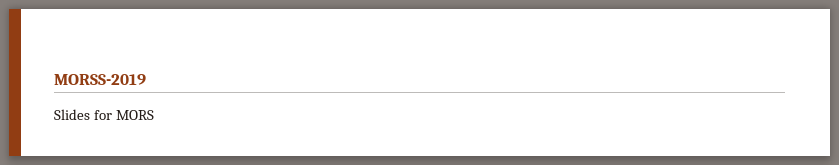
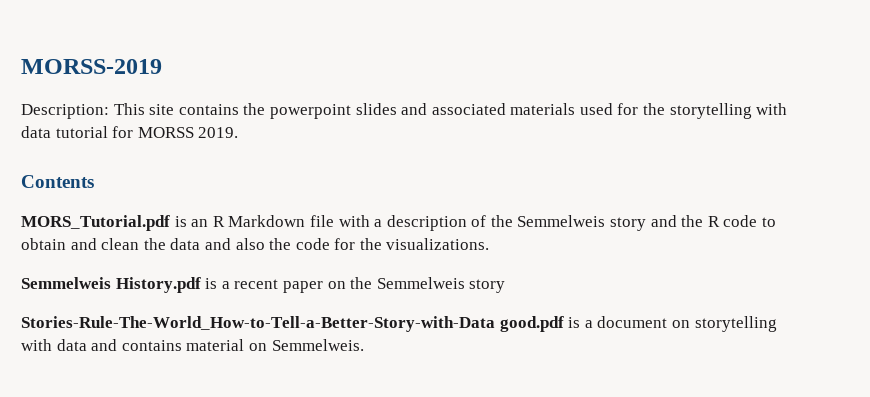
- Slides for MORS
+ Description: This site contains the powerpoint slides and associated materials used for the storytelling with data tutorial for MORSS 2019.
+ Contents
+ MORS_Tutorial.pdf is an R Markdown file with a description of the Semmelweis story and the R code to obtain and clean the data and also the code for the visualizations.
+ Semmelweis History.pdf is a recent paper on the Semmelweis story
+ Stories-Rule-The-World_How-to-Tell-a-Better-Story-with-Data good.pdf is a document on storytelling with data and contains material on Semmelweis.

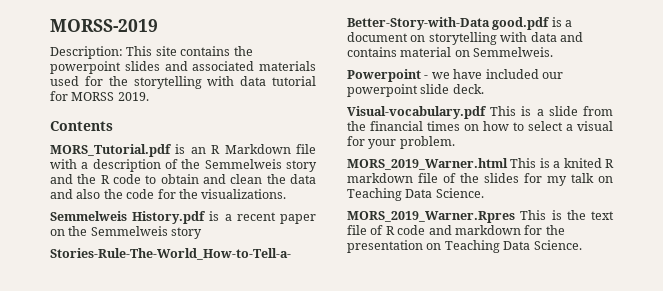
+ Powerpoint - we have included our powerpoint slide deck.
+ Visual-vocabulary.pdf This is a slide from the financial times on how to select a visual for your problem.
+ MORS_2019_Warner.html This is a knited R markdown file of the slides for my talk on Teaching Data Science.
+ MORS_2019_Warner.Rpres This is the text file of R code and markdown for the presentation on Teaching Data Science.

